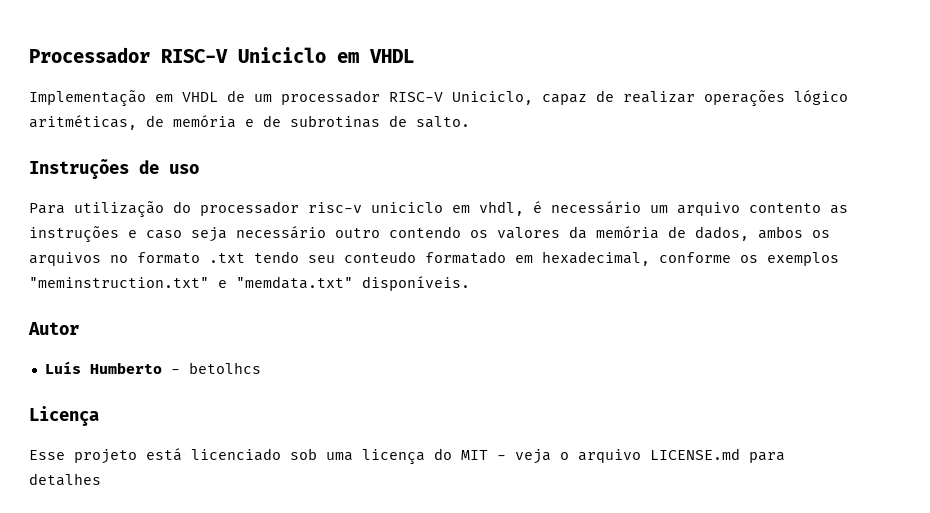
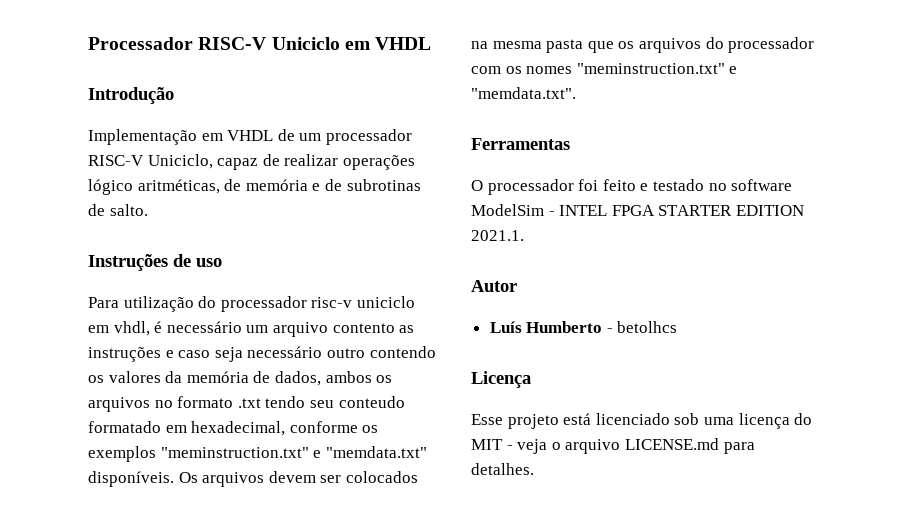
+ Introdução
+ Os arquivos devem ser colocados na mesma pasta que os arquivos do processador com os nomes "meminstruction.txt" e "memdata.txt".
+ Ferramentas
+ O processador foi feito e testado no software ModelSim - INTEL FPGA STARTER EDITION 2021.1.
- Esse projeto está licenciado sob uma licença do MIT - veja o arquivo LICENSE.md para detalhes
+ Esse projeto está licenciado sob uma licença do MIT - veja o arquivo LICENSE.md para detalhes.

